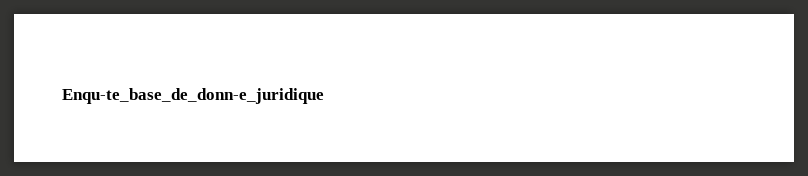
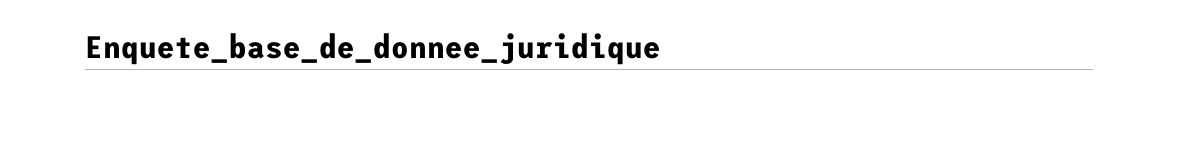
- Enqu-te_base_de_donn-e_juridique
+ Enquete_base_de_donnee_juridique

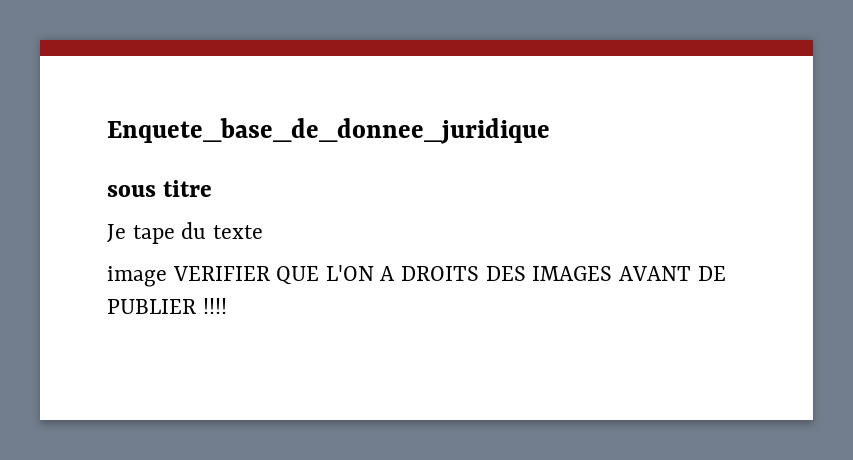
+ sous titre
+ Je tape du texte
+ image VERIFIER QUE L'ON A DROITS DES IMAGES AVANT DE PUBLIER !!!!

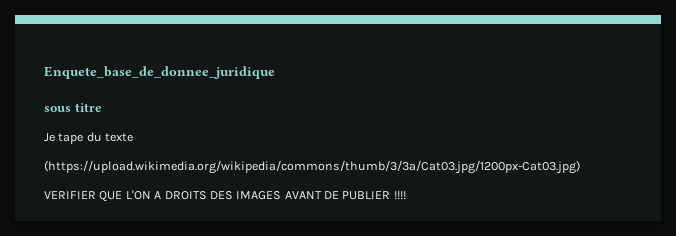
- image VERIFIER QUE L'ON A DROITS DES IMAGES AVANT DE PUBLIER !!!!
+ (https://upload.wikimedia.org/wikipedia/commons/thumb/3/3a/Cat03.jpg/1200px-Cat03.jpg)
+ VERIFIER QUE L'ON A DROITS DES IMAGES AVANT DE PUBLIER !!!!

